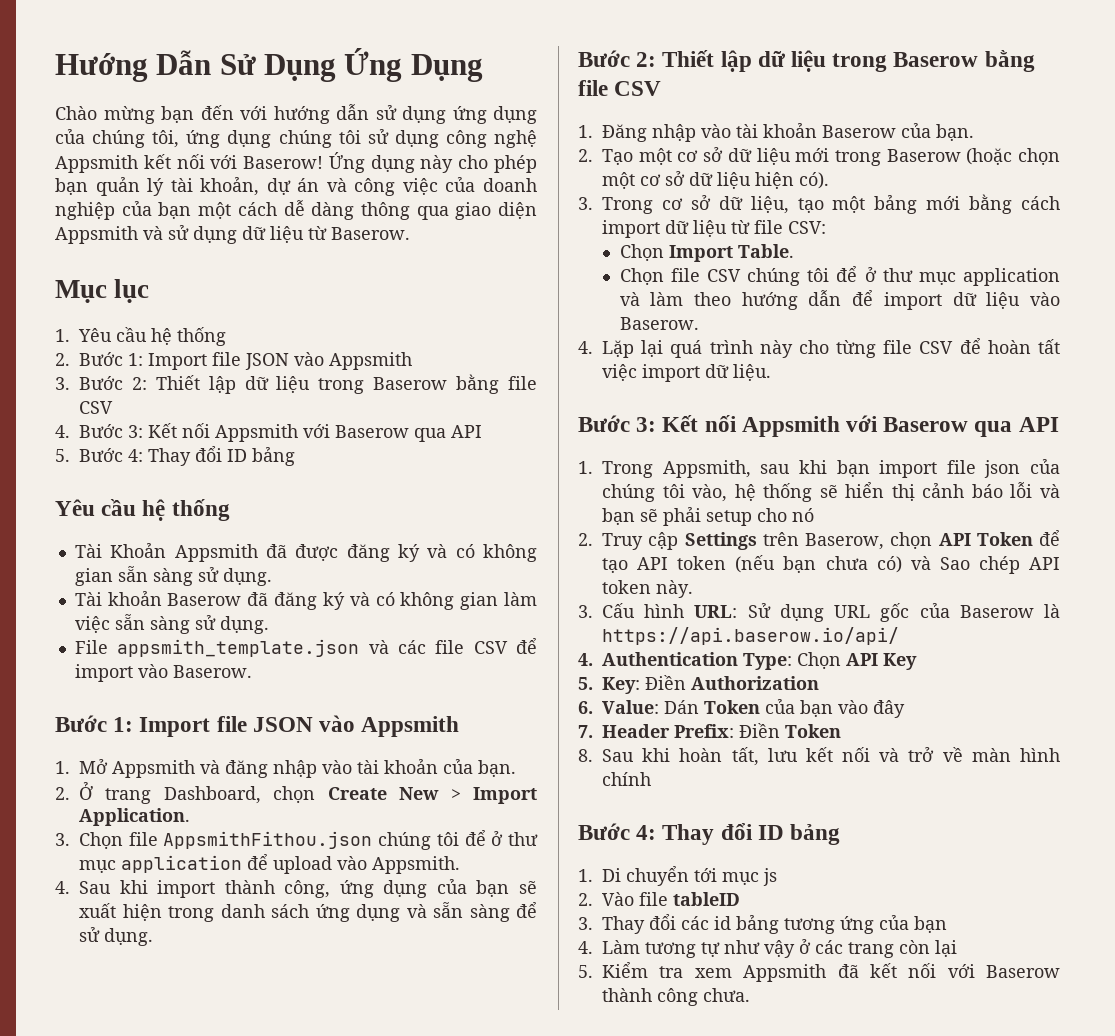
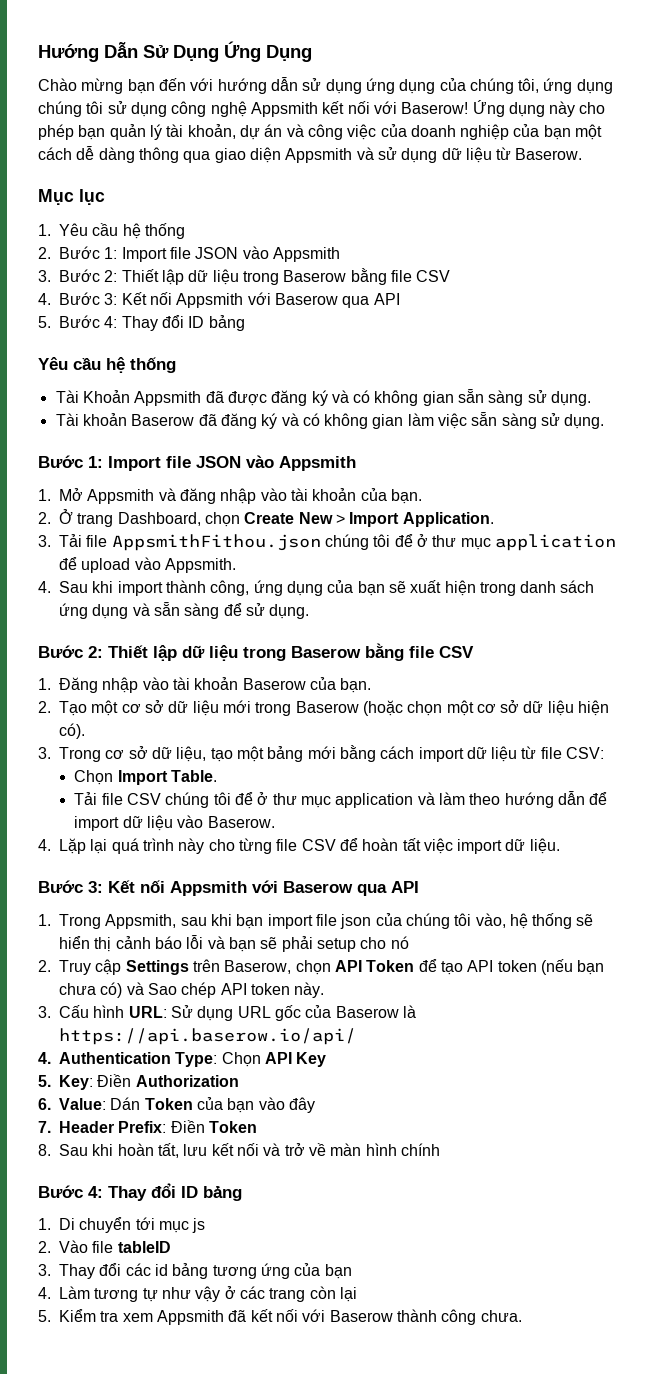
- File appsmith_template.json và các file CSV để import vào Baserow.
- 3. Chọn file AppsmithFithou.json chúng tôi để ở thư mục application để upload vào Appsmith.
+ 3. Tải file AppsmithFithou.json chúng tôi để ở thư mục application để upload vào Appsmith.
- Chọn file CSV chúng tôi để ở thư mục application và làm theo hướng dẫn để import dữ liệu vào Baserow.
+ Tải file CSV chúng tôi để ở thư mục application và làm theo hướng dẫn để import dữ liệu vào Baserow.

